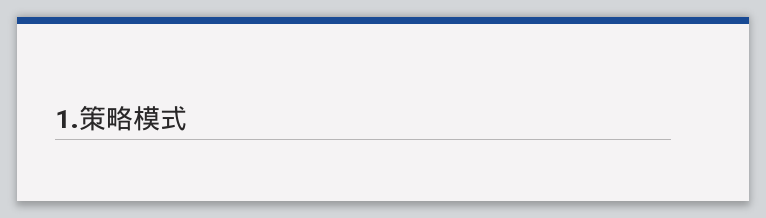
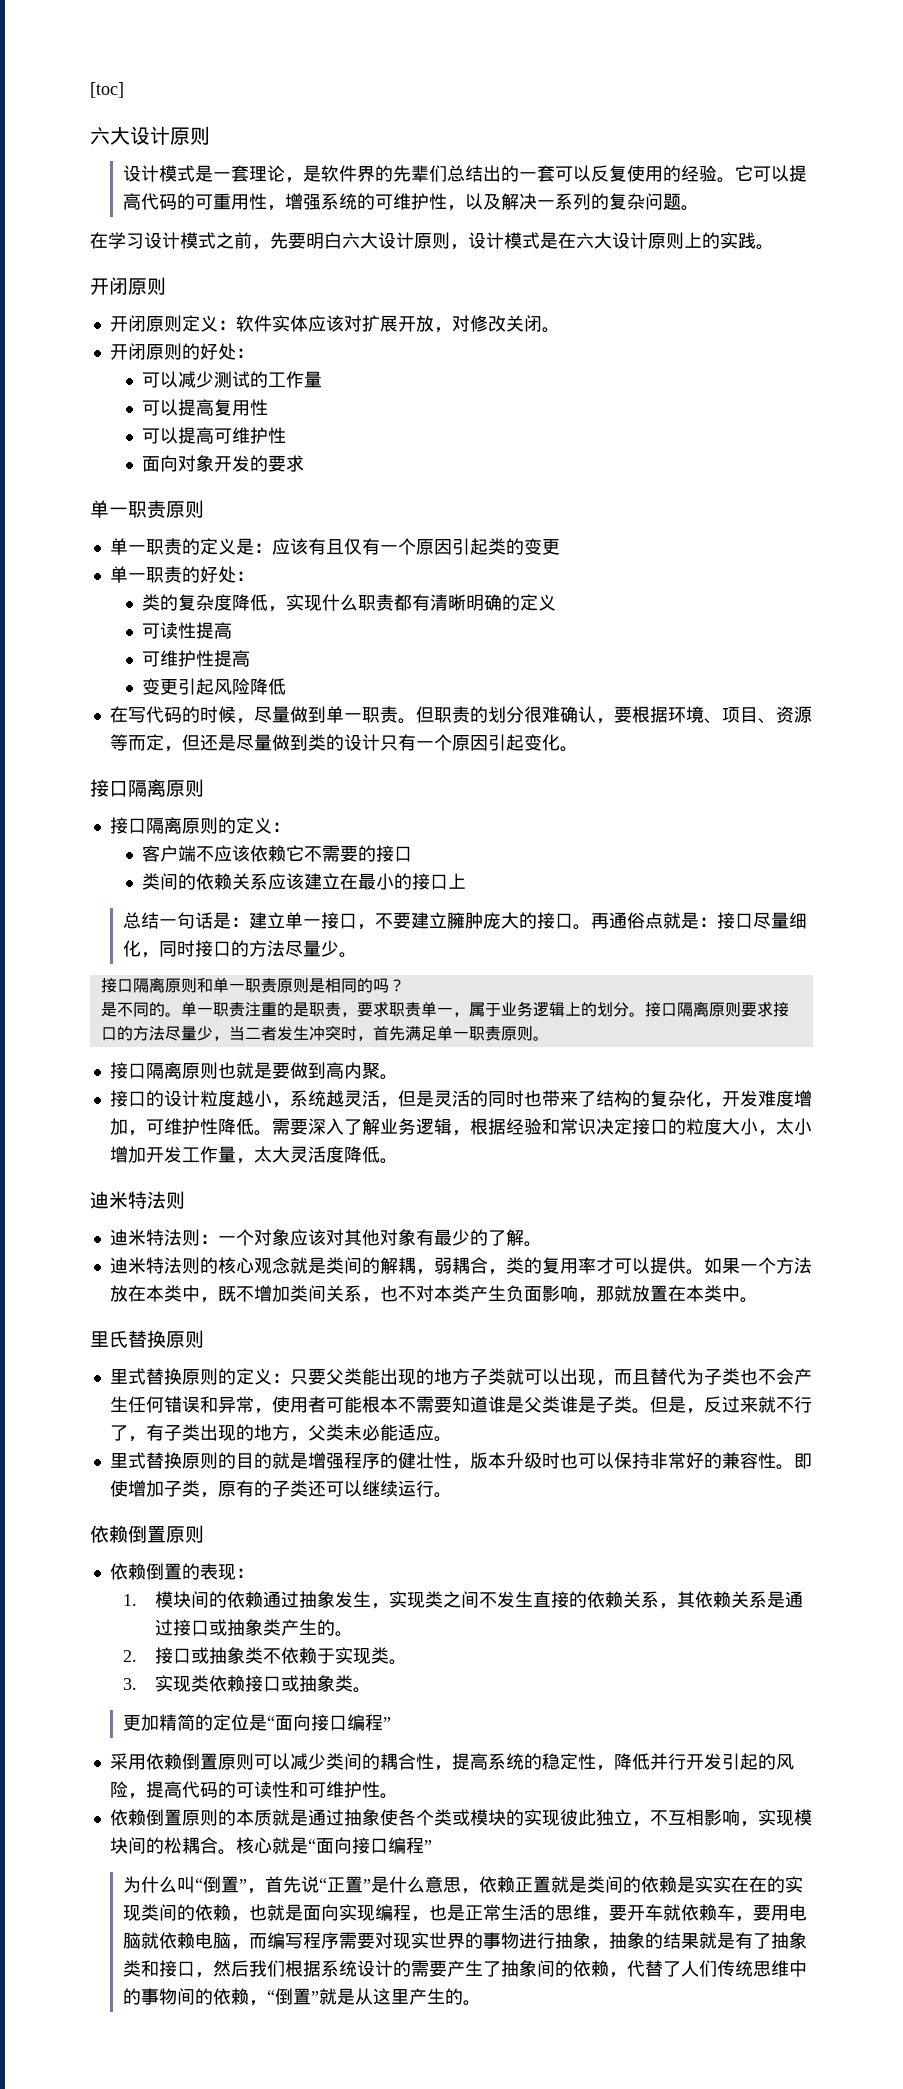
- 1.策略模式
+ [toc]
+ 六大设计原则
+ 设计模式是一套理论，是软件界的先辈们总结出的一套可以反复使用的经验。它可以提高代码的可重用性，增强系统的可维护性，以及解决一系列的复杂问题。
+ 在学习设计模式之前，先要明白六大设计原则，设计模式是在六大设计原则上的实践。
+ 开闭原则
+ 开闭原则定义：软件实体应该对扩展开放，对修改关闭。
+ 开闭原则的好处：
+ 可以减少测试的工作量
+ 可以提高复用性
+ 可以提高可维护性
+ 面向对象开发的要求
+ 单一职责原则
+ 单一职责的定义是：应该有且仅有一个原因引起类的变更
+ 单一职责的好处：
+ 类的复杂度降低，实现什么职责都有清晰明确的定义
+ 可读性提高
+ 可维护性提高
+ 变更引起风险降低
+ 在写代码的时候，尽量做到单一职责。但职责的划分很难确认，要根据环境、项目、资源等而定，但还是尽量做到类的设计只有一个原因引起变化。
+ 接口隔离原则
+ 接口隔离原则的定义：
+ 客户端不应该依赖它不需要的接口
+ 类间的依赖关系应该建立在最小的接口上
+ 总结一句话是：建立单一接口，不要建立臃肿庞大的接口。再通俗点就是：接口尽量细化，同时接口的方法尽量少。
+ 接口隔离原则和单一职责原则是相同的吗？
+ 是不同的。单一职责注重的是职责，要求职责单一，属于业务逻辑上的划分。接口隔离原则要求接口的方法尽量少，当二者发生冲突时，首先满足单一职责原则。
+ 接口隔离原则也就是要做到高内聚。
+ 接口的设计粒度越小，系统越灵活，但是灵活的同时也带来了结构的复杂化，开发难度增加，可维护性降低。需要深入了解业务逻辑，根据经验和常识决定接口的粒度大小，太小增加开发工作量，太大灵活度降低。
+ 迪米特法则
+ 迪米特法则：一个对象应该对其他对象有最少的了解。
+ 迪米特法则的核心观念就是类间的解耦，弱耦合，类的复用率才可以提供。如果一个方法放在本类中，既不增加类间关系，也不对本类产生负面影响，那就放置在本类中。
+ 里氏替换原则
+ 里式替换原则的定义：只要父类能出现的地方子类就可以出现，而且替代为子类也不会产生任何错误和异常，使用者可能根本不需要知道谁是父类谁是子类。但是，反过来就不行了，有子类出现的地方，父类未必能适应。
+ 里式替换原则的目的就是增强程序的健壮性，版本升级时也可以保持非常好的兼容性。即使增加子类，原有的子类还可以继续运行。
+ 依赖倒置原则
+ 依赖倒置的表现：
+ 1.模块间的依赖通过抽象发生，实现类之间不发生直接的依赖关系，其依赖关系是通过接口或抽象类产生的。
+ 2.接口或抽象类不依赖于实现类。
+ 3.实现类依赖接口或抽象类。
+ 更加精简的定位是“面向接口编程”
+ 采用依赖倒置原则可以减少类间的耦合性，提高系统的稳定性，降低并行开发引起的风险，提高代码的可读性和可维护性。
+ 依赖倒置原则的本质就是通过抽象使各个类或模块的实现彼此独立，不互相影响，实现模块间的松耦合。核心就是“面向接口编程”
+ 为什么叫“倒置”，首先说“正置”是什么意思，依赖正置就是类间的依赖是实实在在的实现类间的依赖，也就是面向实现编程，也是正常生活的思维，要开车就依赖车，要用电脑就依赖电脑，而编写程序需要对现实世界的事物进行抽象，抽象的结果就是有了抽象类和接口，然后我们根据系统设计的需要产生了抽象间的依赖，代替了人们传统思维中的事物间的依赖，“倒置”就是从这里产生的。

